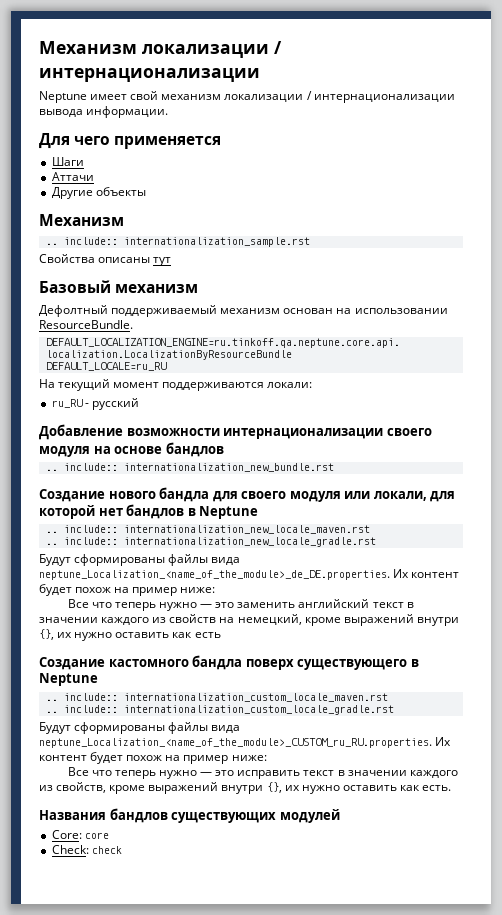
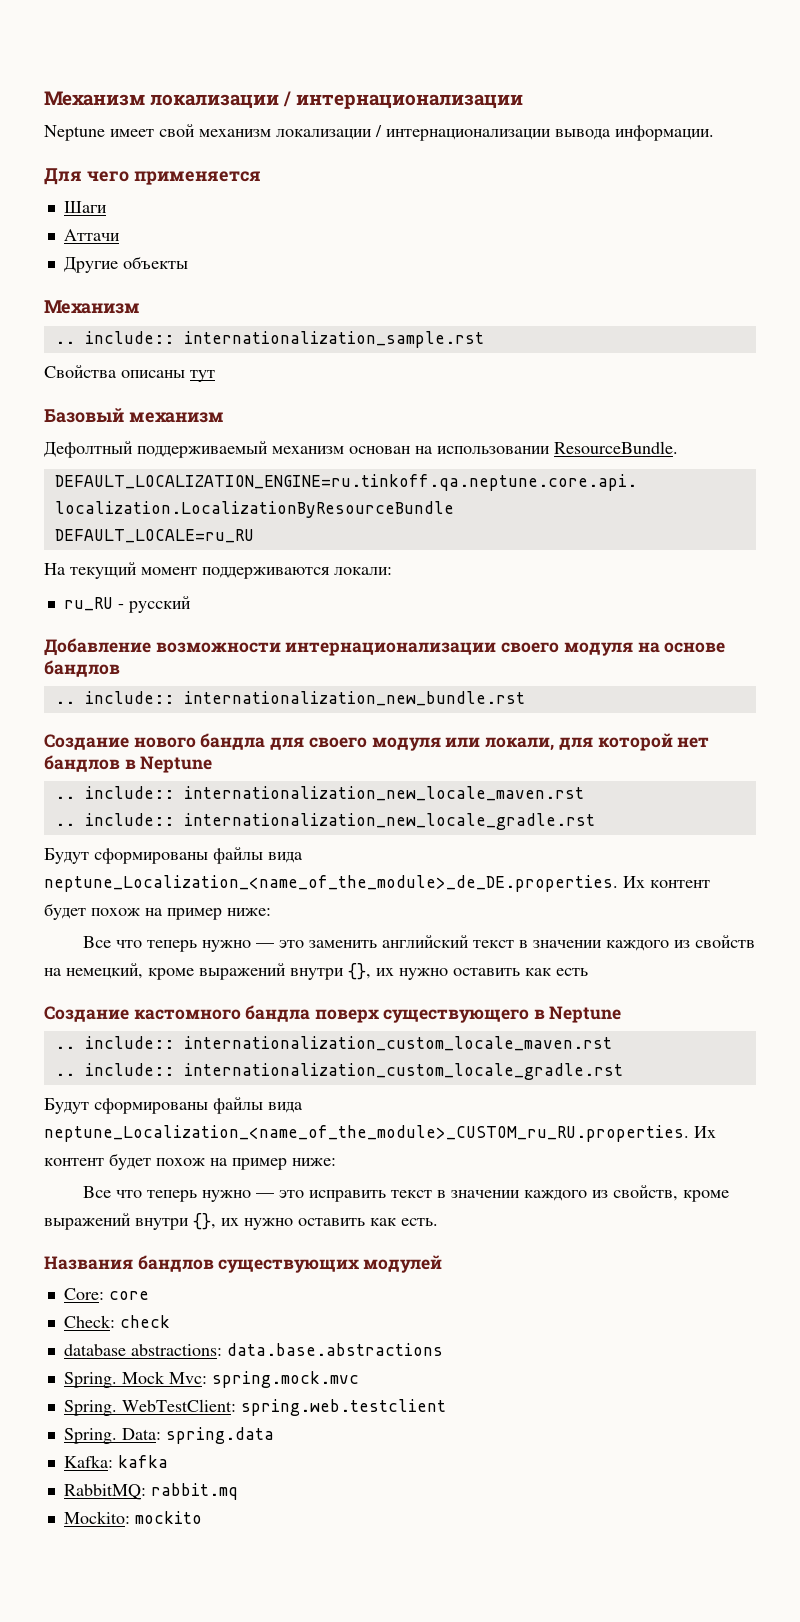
+ database abstractions: data.base.abstractions
+ Spring. Mock Mvc: spring.mock.mvc
+ Spring. WebTestClient: spring.web.testclient
+ Spring. Data: spring.data
+ Kafka: kafka
+ RabbitMQ: rabbit.mq
+ Mockito: mockito

